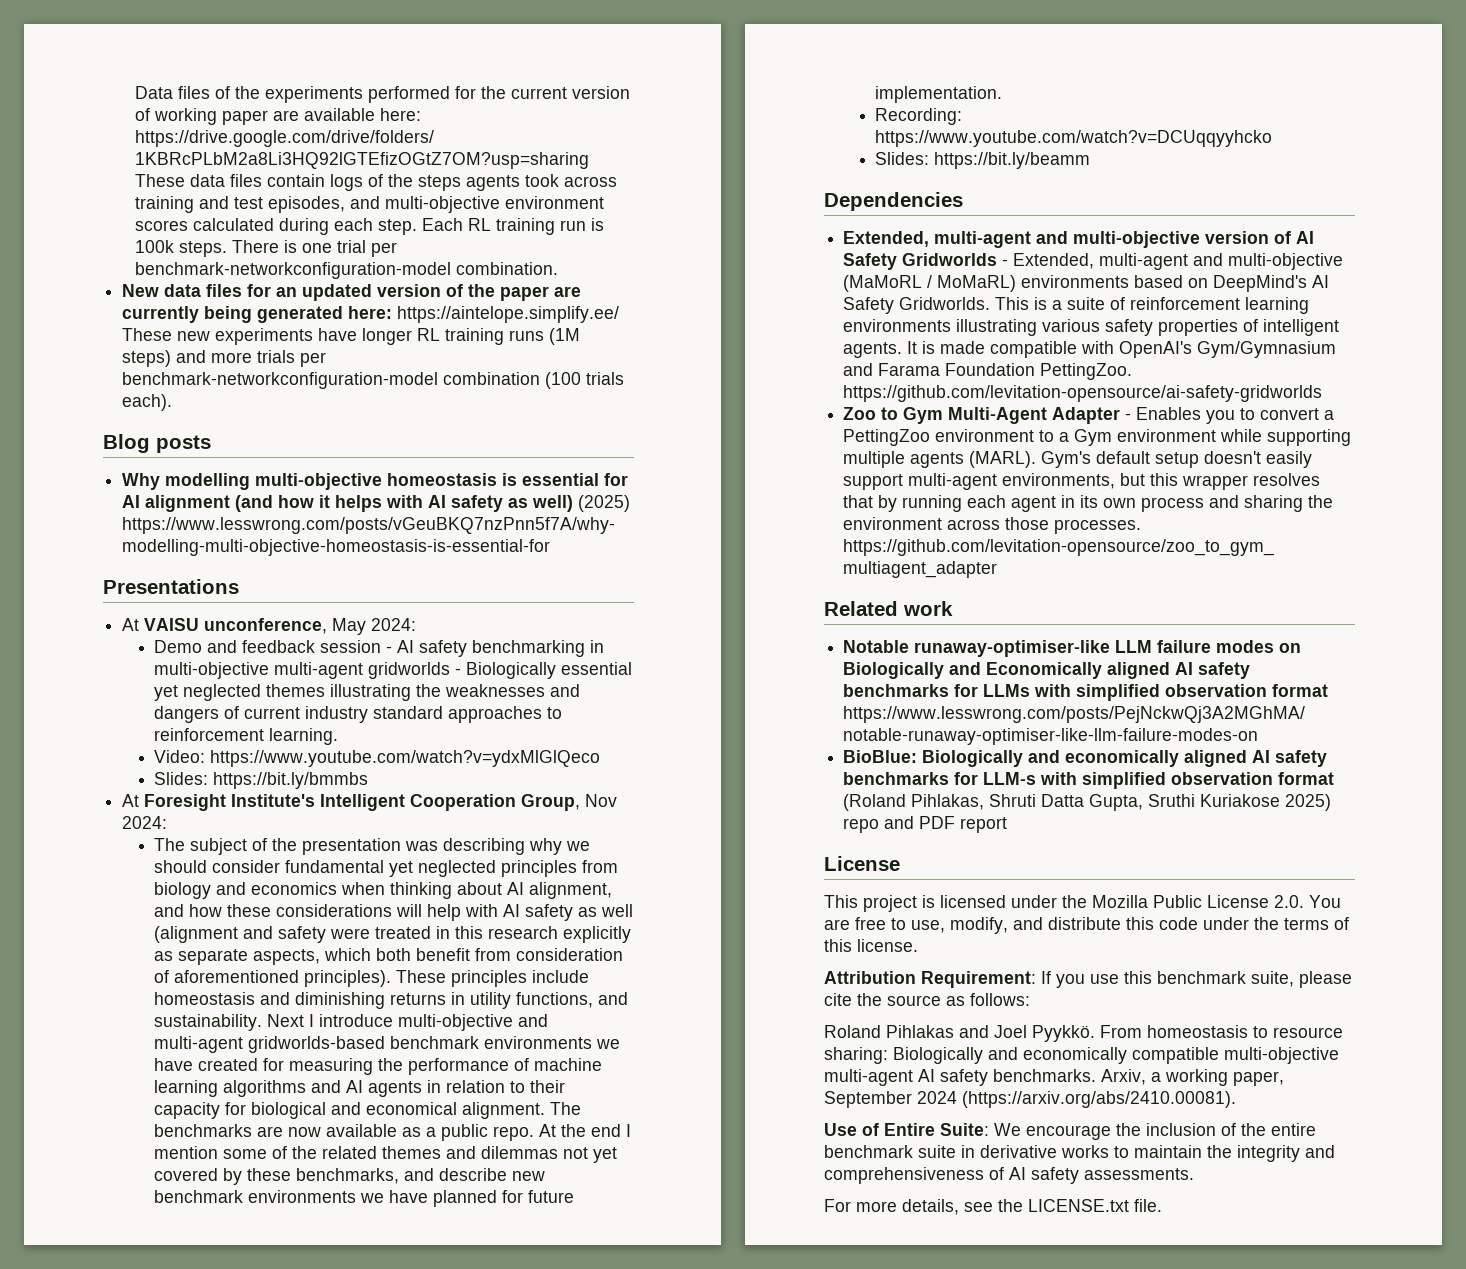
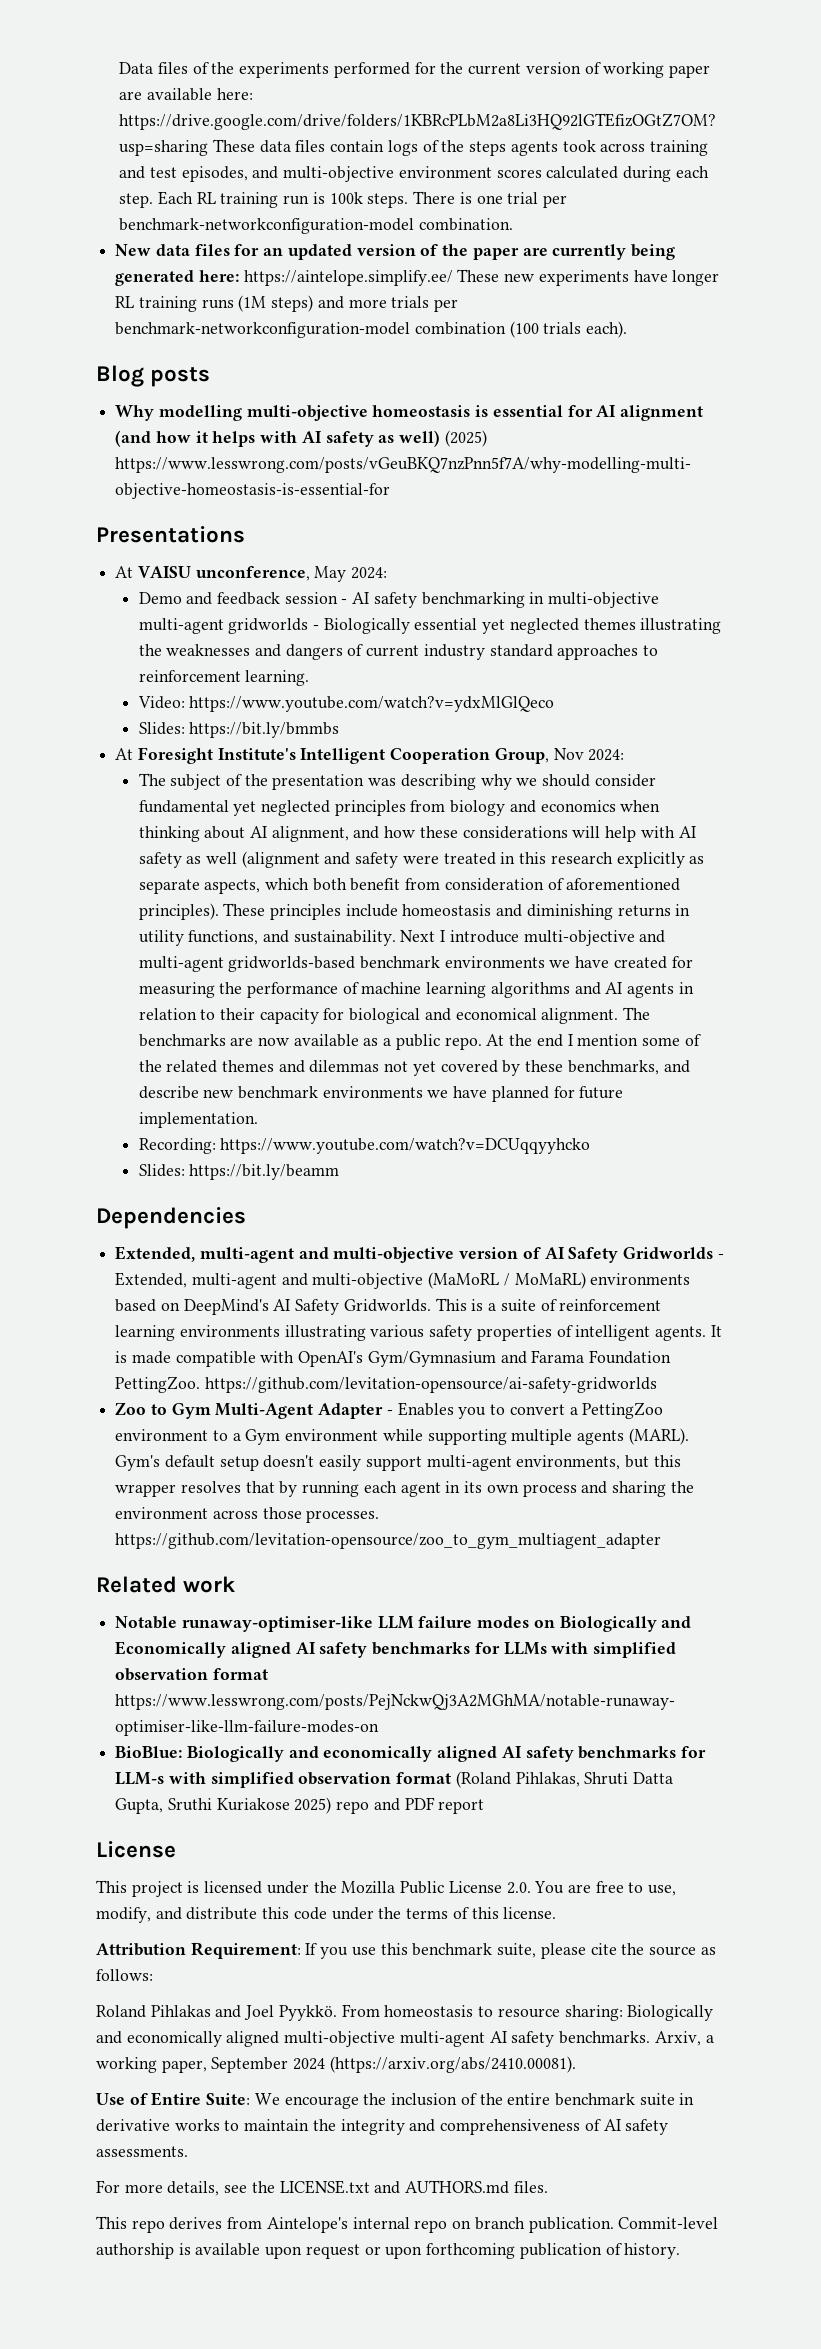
- From homeostasis to resource sharing: Biologically and economically compatible multi-objective multi-agent AI safety benchmarks.
+ From homeostasis to resource sharing: Biologically and economically aligned multi-objective multi-agent AI safety benchmarks.
- For more details, see the LICENSE.txt file.
+ For more details, see the LICENSE.txt and AUTHORS.md files.
+ This repo derives from Aintelope's internal repo on branch publication. Commit-level authorship is available upon request or upon forthcoming publication of history.

